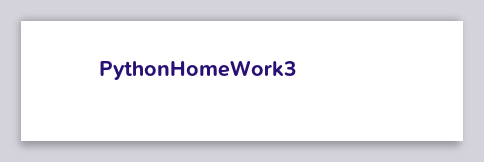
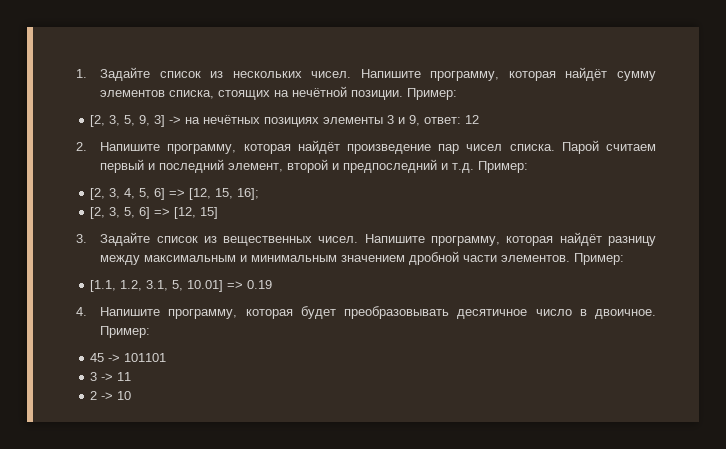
- PythonHomeWork3
+ 1. Задайте список из нескольких чисел. Напишите программу, которая найдёт сумму элементов списка, стоящих на нечётной позиции. Пример:
+ [2, 3, 5, 9, 3] -> на нечётных позициях элементы 3 и 9, ответ: 12
+ 2. Напишите программу, которая найдёт произведение пар чисел списка. Парой считаем первый и последний элемент, второй и предпоследний и т.д. Пример:
+ [2, 3, 4, 5, 6] => [12, 15, 16];
+ [2, 3, 5, 6] => [12, 15]
+ 3. Задайте список из вещественных чисел. Напишите программу, которая найдёт разницу между максимальным и минимальным значением дробной части элементов. Пример:
+ [1.1, 1.2, 3.1, 5, 10.01] => 0.19
+ 4. Напишите программу, которая будет преобразовывать десятичное число в двоичное. Пример:
+ 45 -> 101101
+ 3 -> 11
+ 2 -> 10

